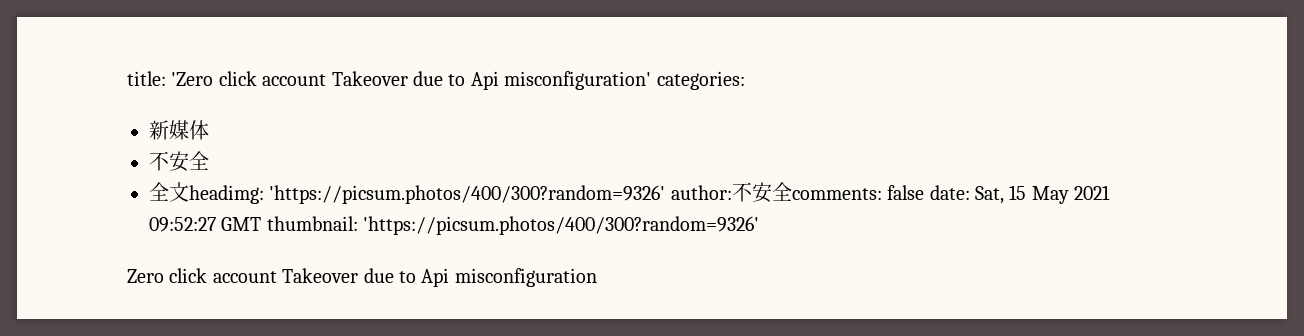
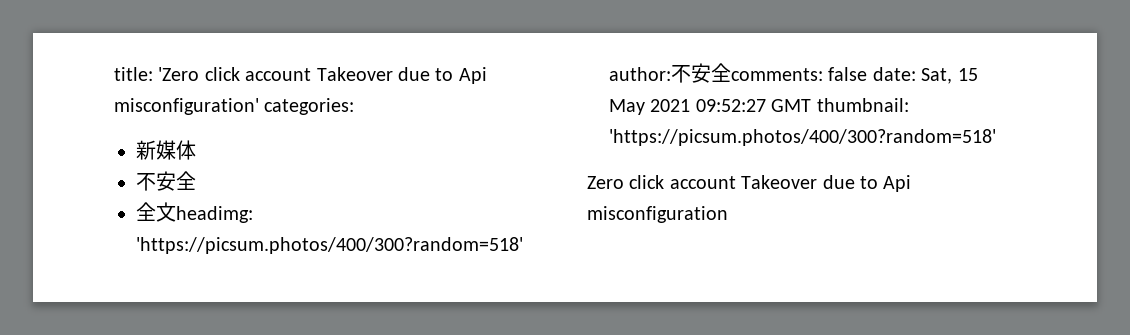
- 全文headimg: 'https://picsum.photos/400/300?random=9326' author:不安全comments: false date: Sat, 15 May 2021 09:52:27 GMT thumbnail: 'https://picsum.photos/400/300?random=9326'
+ 全文headimg: 'https://picsum.photos/400/300?random=518' author:不安全comments: false date: Sat, 15 May 2021 09:52:27 GMT thumbnail: 'https://picsum.photos/400/300?random=518'

